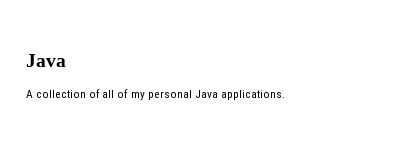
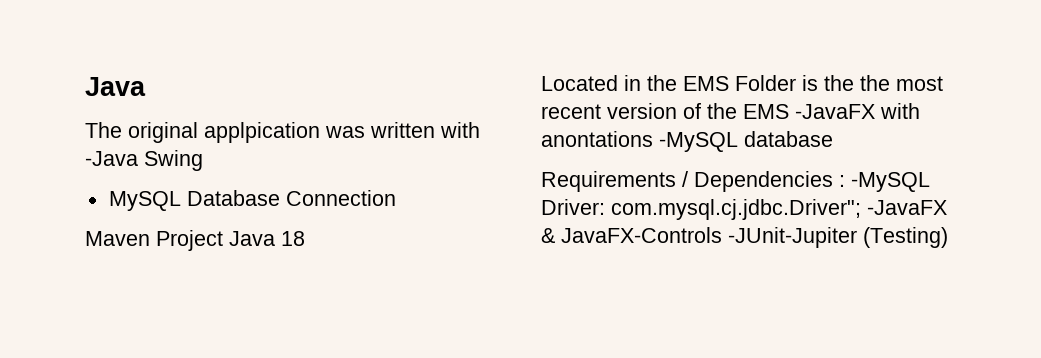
- A collection of all of my personal Java applications.
+ The original applpication was written with -Java Swing
+ MySQL Database Connection
+ Maven Project Java 18
+ Located in the EMS Folder is the the most recent version of the EMS -JavaFX with anontations -MySQL database
+ Requirements / Dependencies : -MySQL Driver: com.mysql.cj.jdbc.Driver"; -JavaFX & JavaFX-Controls -JUnit-Jupiter (Testing)

